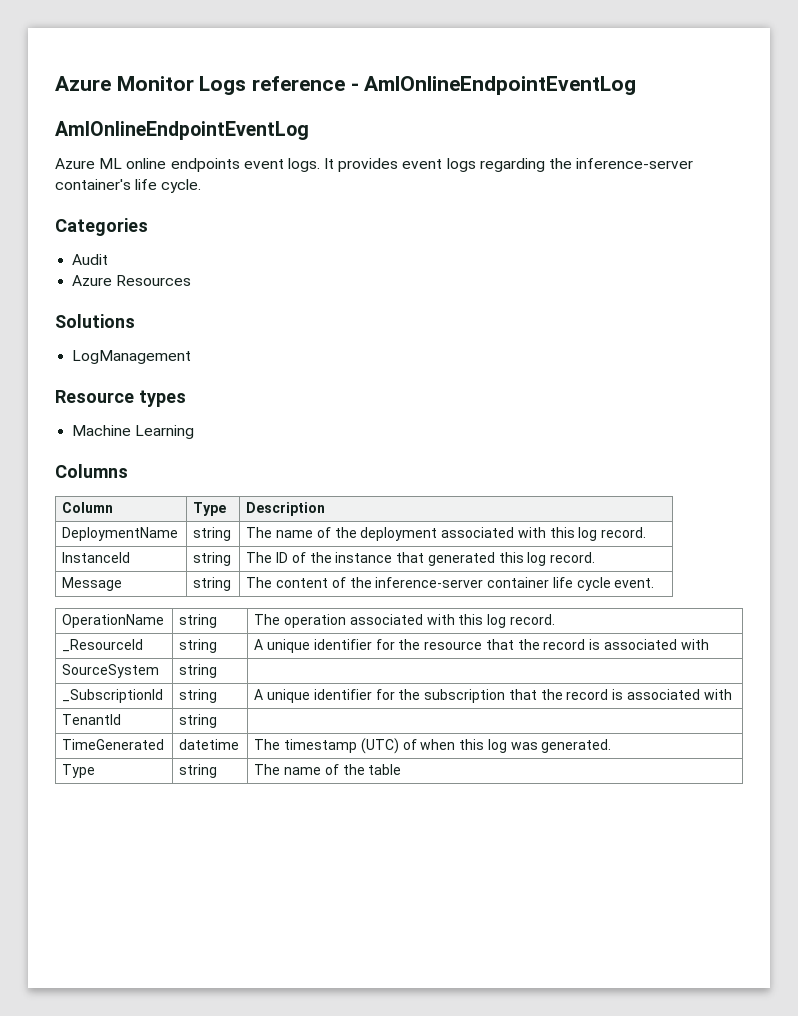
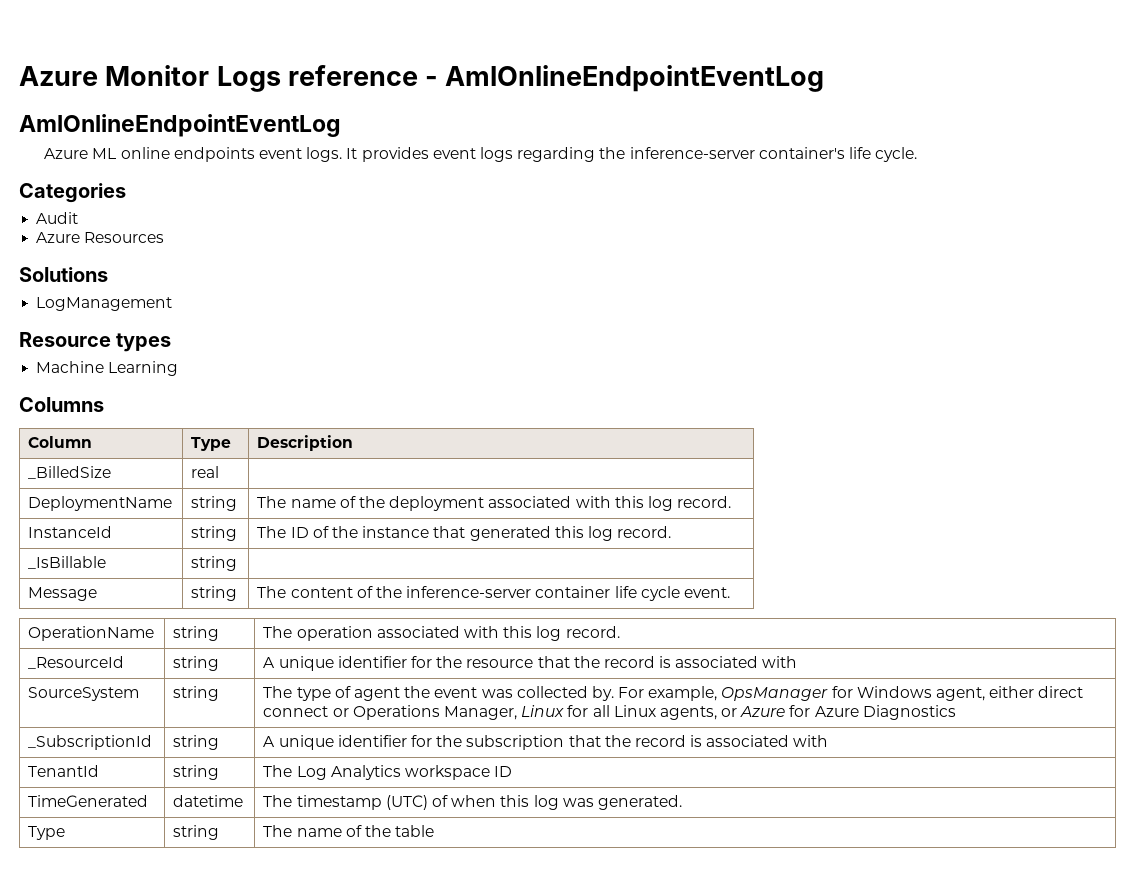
+ _BilledSize | real |
+ _IsBillable | string |
- SourceSystem | string |
+ SourceSystem | string | The type of agent the event was collected by. For example, OpsManager for Windows agent, either direct connect or Operations Manager, Linux for all Linux agents, or Azure for Azure Diagnostics
- TenantId | string |
+ TenantId | string | The Log Analytics workspace ID

